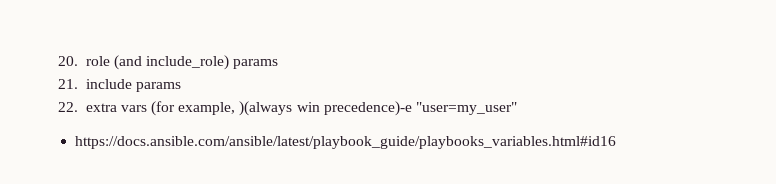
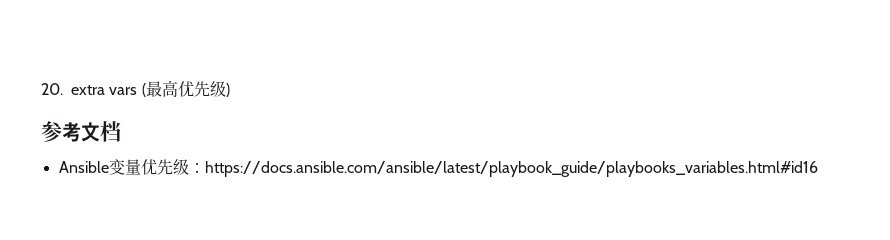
- 20. role (and include_role) params
- 21. include params
- 22. extra vars (for example, )(always win precedence)-e "user=my_user"
- https://docs.ansible.com/ansible/latest/playbook_guide/playbooks_variables.html#id16
+ 20. extra vars (最高优先级)
+ 参考文档
+ Ansible变量优先级：https://docs.ansible.com/ansible/latest/playbook_guide/playbooks_variables.html#id16

